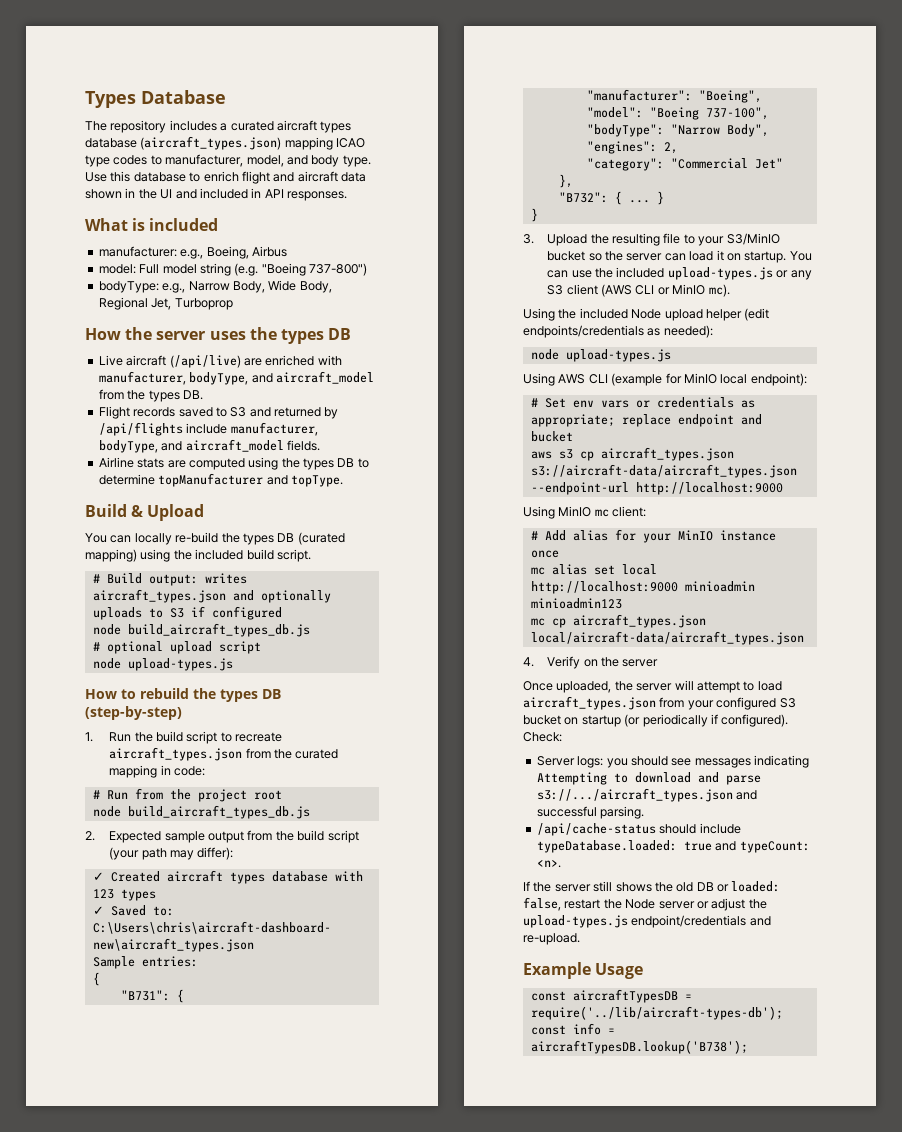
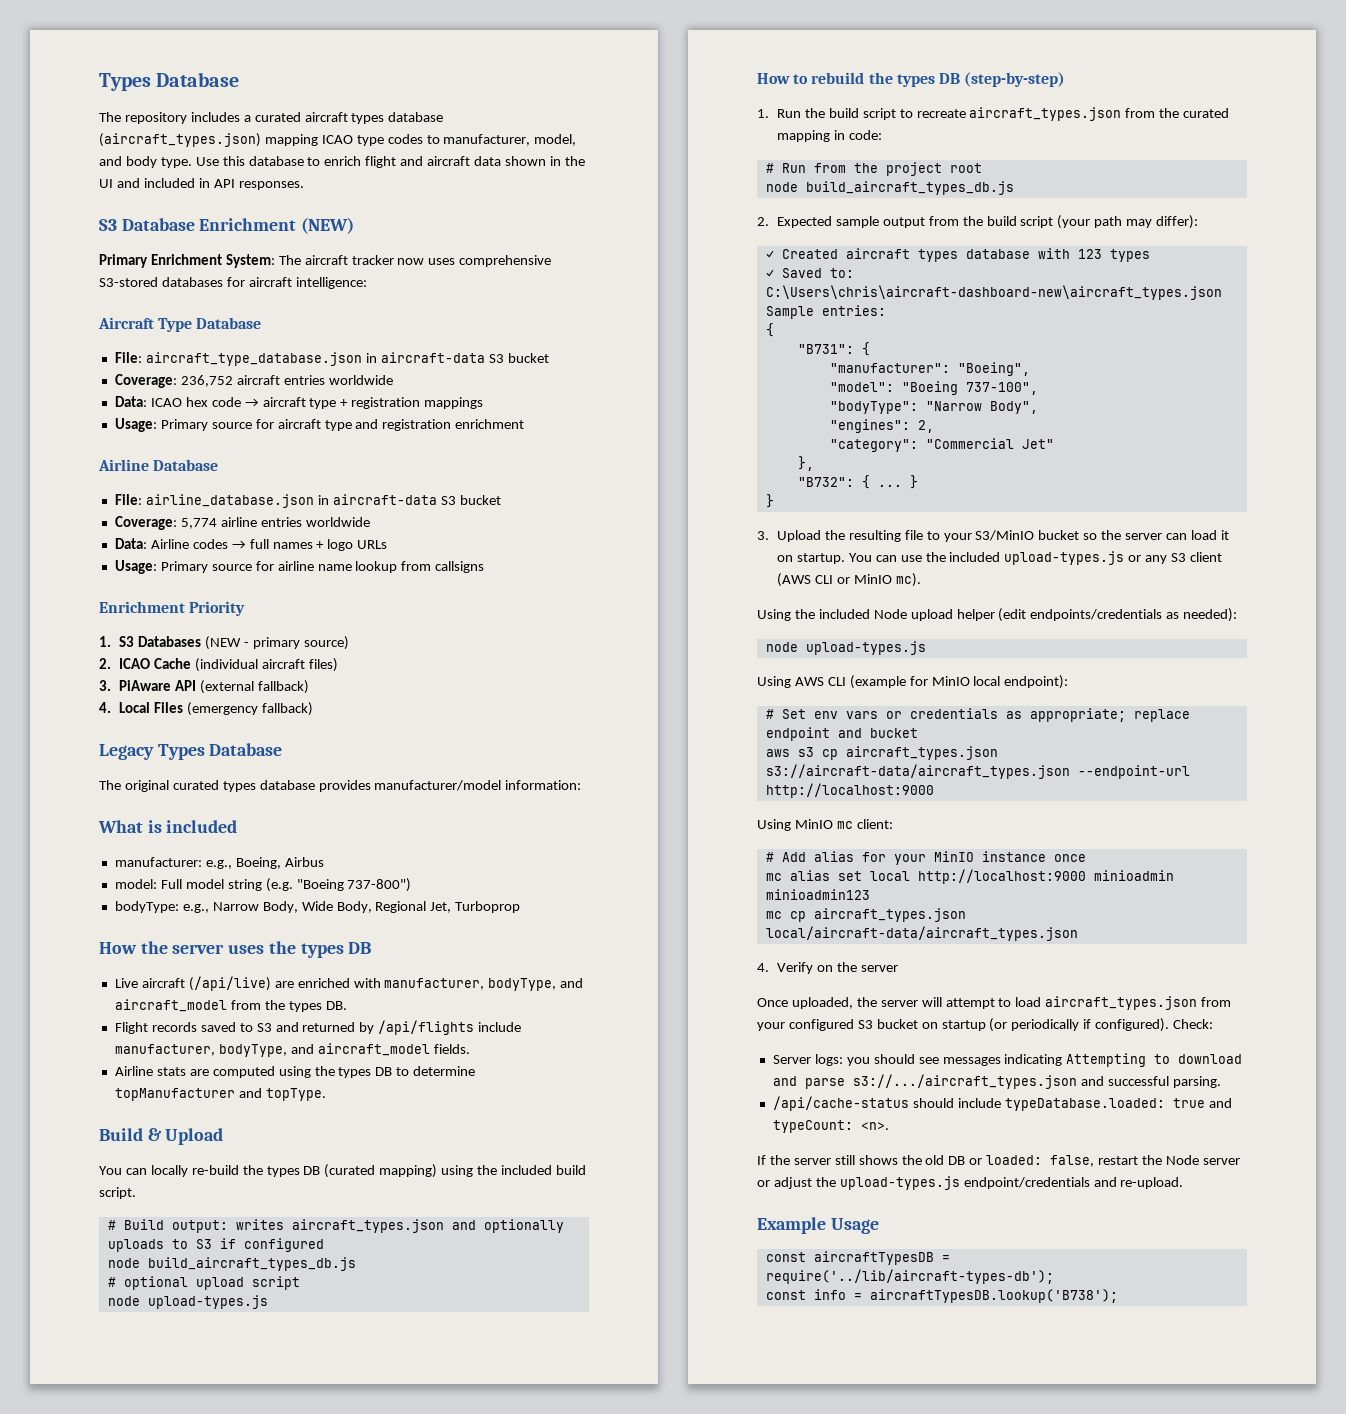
+ S3 Database Enrichment (NEW)
+ Primary Enrichment System: The aircraft tracker now uses comprehensive S3-stored databases for aircraft intelligence:
+ Aircraft Type Database
+ File: aircraft_type_database.json in aircraft-data S3 bucket
+ Coverage: 236,752 aircraft entries worldwide
+ Data: ICAO hex code → aircraft type + registration mappings
+ Usage: Primary source for aircraft type and registration enrichment
+ Airline Database
+ File: airline_database.json in aircraft-data S3 bucket
+ Coverage: 5,774 airline entries worldwide
+ Data: Airline codes → full names + logo URLs
+ Usage: Primary source for airline name lookup from callsigns
+ Enrichment Priority
+ 1. S3 Databases (NEW - primary source)
+ 2. ICAO Cache (individual aircraft files)
+ 3. PiAware API (external fallback)
+ 4. Local Files (emergency fallback)
+ Legacy Types Database
+ The original curated types database provides manufacturer/model information:

